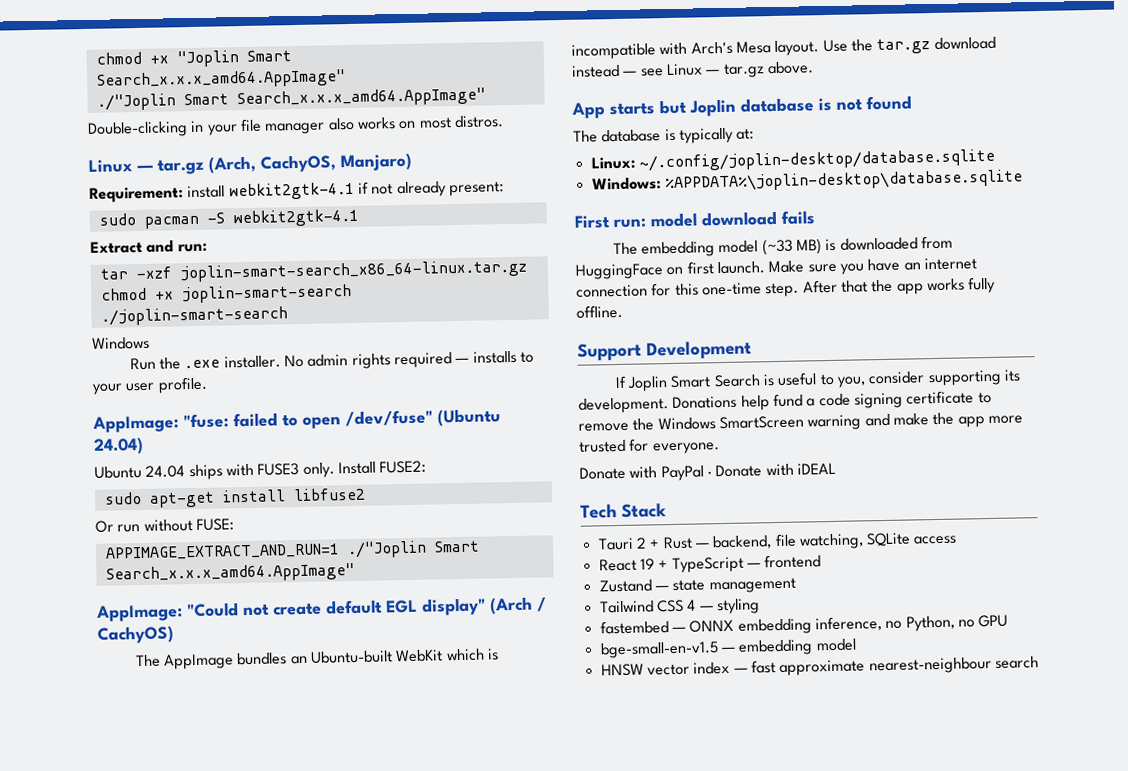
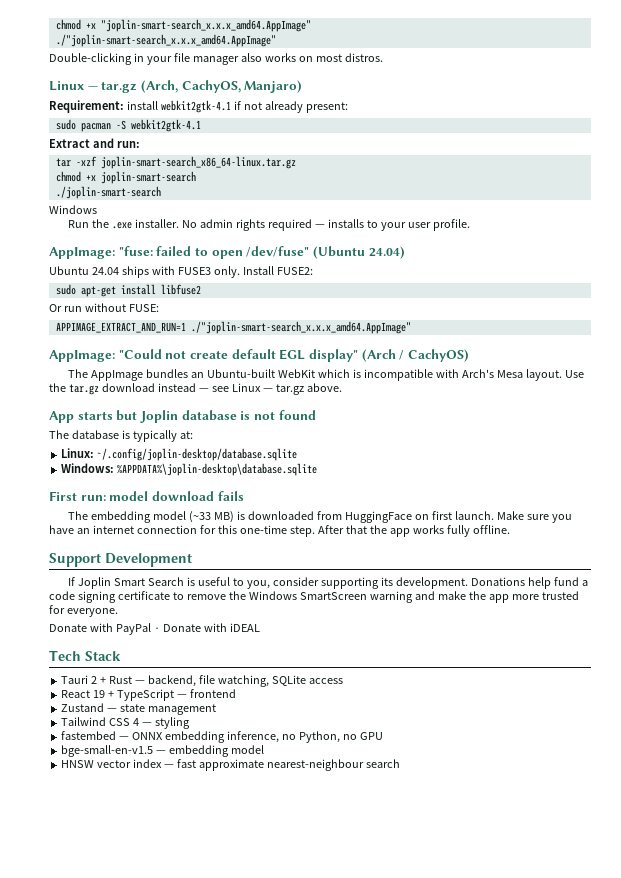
- chmod +x "Joplin Smart Search_x.x.x_amd64.AppImage"
- ./"Joplin Smart Search_x.x.x_amd64.AppImage"
+ chmod +x "joplin-smart-search_x.x.x_amd64.AppImage"
+ ./"joplin-smart-search_x.x.x_amd64.AppImage"
- APPIMAGE_EXTRACT_AND_RUN=1 ./"Joplin Smart Search_x.x.x_amd64.AppImage"
+ APPIMAGE_EXTRACT_AND_RUN=1 ./"joplin-smart-search_x.x.x_amd64.AppImage"

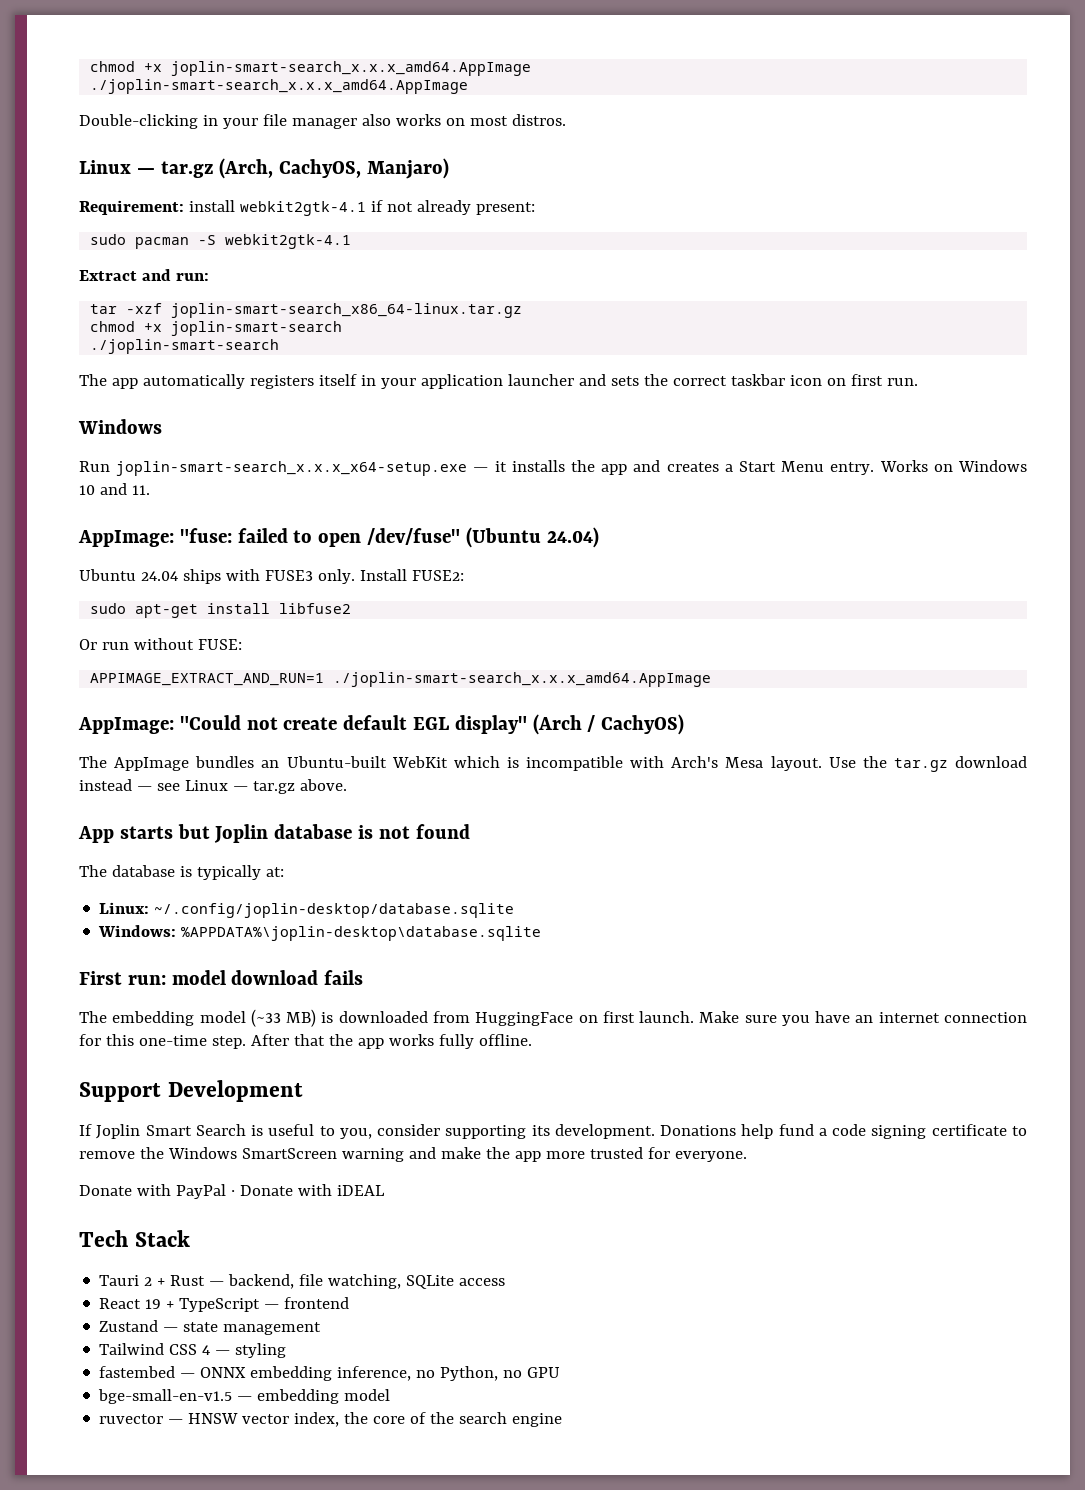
- chmod +x "joplin-smart-search_x.x.x_amd64.AppImage"
- ./"joplin-smart-search_x.x.x_amd64.AppImage"
+ chmod +x joplin-smart-search_x.x.x_amd64.AppImage
+ ./joplin-smart-search_x.x.x_amd64.AppImage
  ./joplin-smart-search
+ The app automatically registers itself in your application launcher and sets the correct taskbar icon on first run.
  Windows
- Run the .exe installer. No admin rights required — installs to your user profile.
+ Run joplin-smart-search_x.x.x_x64-setup.exe — it installs the app and creates a Start Menu entry. Works on Windows 10 and 11.
- APPIMAGE_EXTRACT_AND_RUN=1 ./"joplin-smart-search_x.x.x_amd64.AppImage"
+ APPIMAGE_EXTRACT_AND_RUN=1 ./joplin-smart-search_x.x.x_amd64.AppImage
- HNSW vector index — fast approximate nearest-neighbour search
+ ruvector — HNSW vector index, the core of the search engine

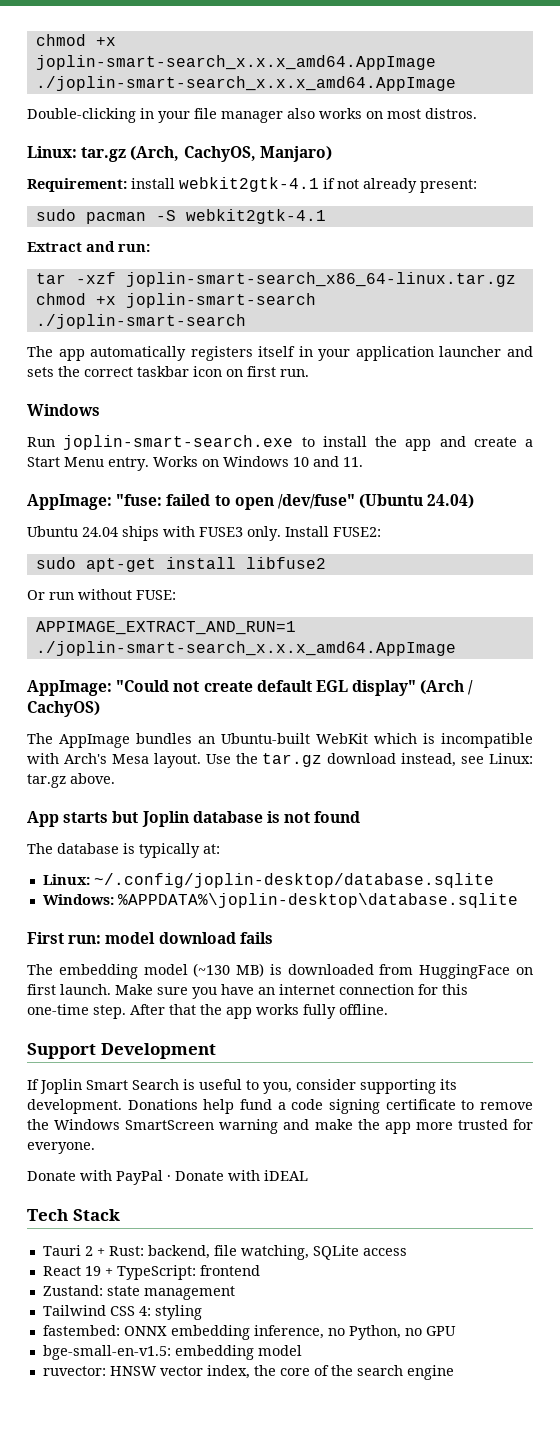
- Linux — tar.gz (Arch, CachyOS, Manjaro)
+ Linux: tar.gz (Arch, CachyOS, Manjaro)
- Run joplin-smart-search_x.x.x_x64-setup.exe — it installs the app and creates a Start Menu entry.
+ Run joplin-smart-search.exe to install the app and create a Start Menu entry.
- Use the tar.gz download instead — see Linux — tar.gz above.
+ Use the tar.gz download instead, see Linux: tar.gz above.
- The embedding model (~33 MB) is downloaded from HuggingFace on first launch.
+ The embedding model (~130 MB) is downloaded from HuggingFace on first launch.
- Tauri 2 + Rust — backend, file watching, SQLite access
+ Tauri 2 + Rust: backend, file watching, SQLite access
- React 19 + TypeScript — frontend
+ React 19 + TypeScript: frontend
- Zustand — state management
+ Zustand: state management
- Tailwind CSS 4 — styling
+ Tailwind CSS 4: styling
- fastembed — ONNX embedding inference, no Python, no GPU
+ fastembed: ONNX embedding inference, no Python, no GPU
- bge-small-en-v1.5 — embedding model
+ bge-small-en-v1.5: embedding model
- ruvector — HNSW vector index, the core of the search engine
+ ruvector: HNSW vector index, the core of the search engine

